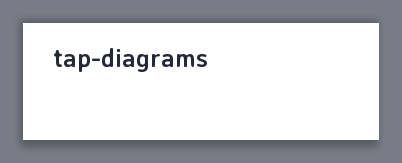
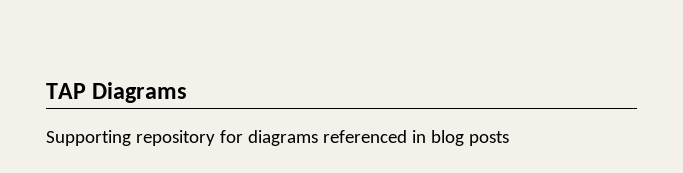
- tap-diagrams
+ TAP Diagrams
+ Supporting repository for diagrams referenced in blog posts

